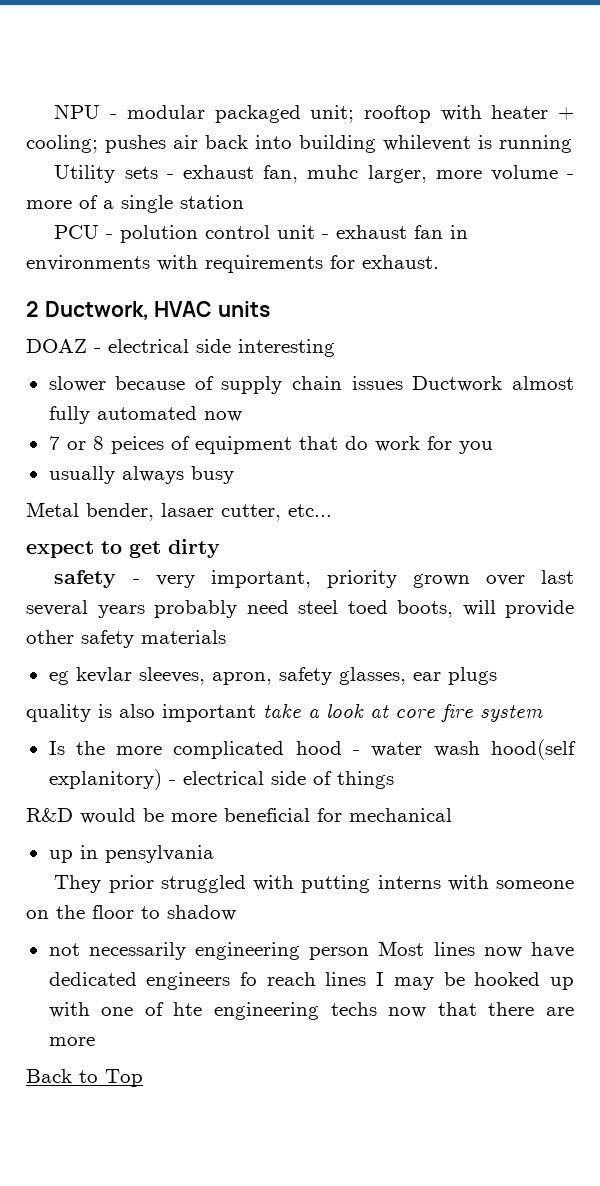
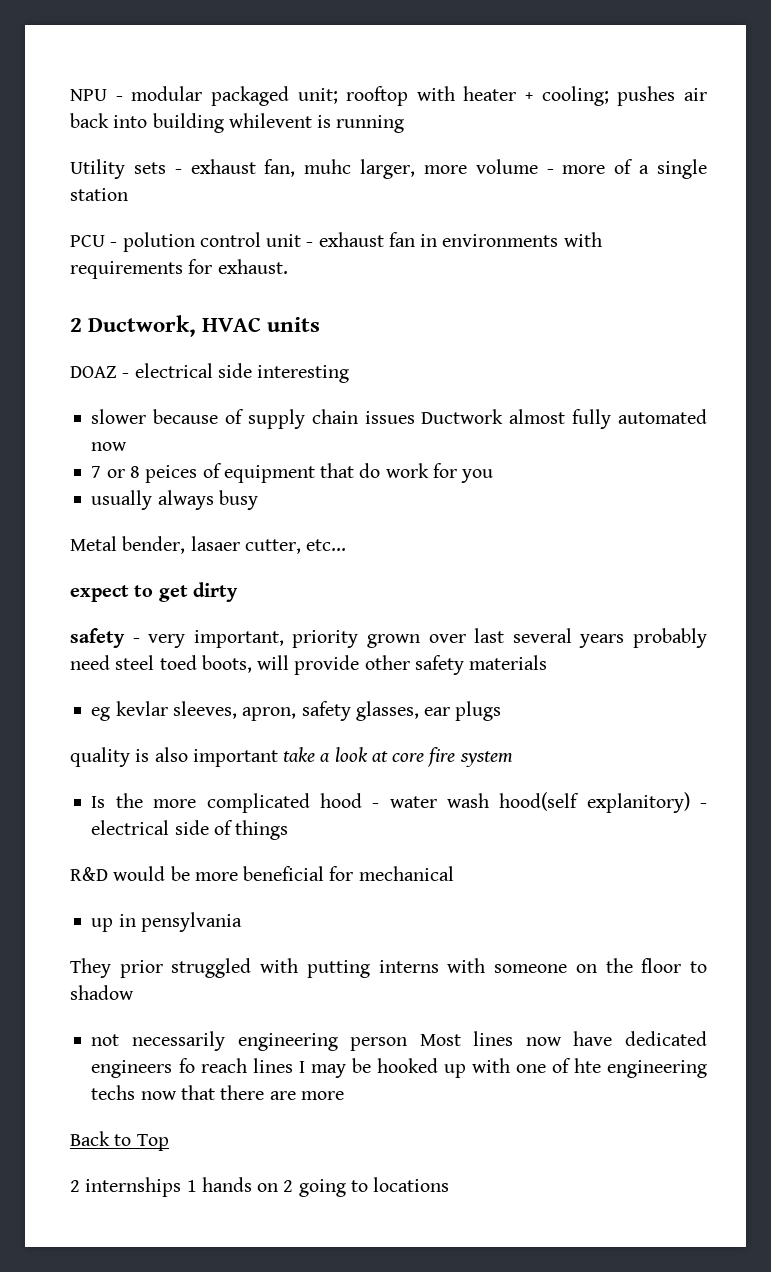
+ 2 internships 1 hands on 2 going to locations

